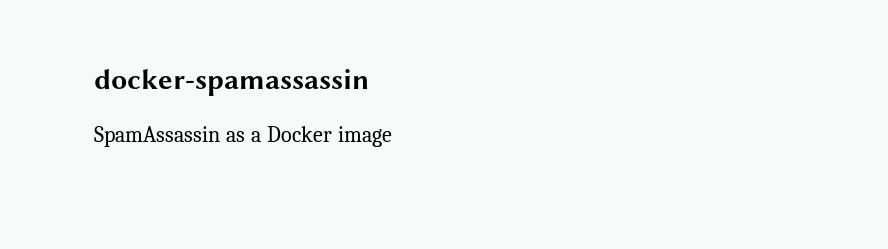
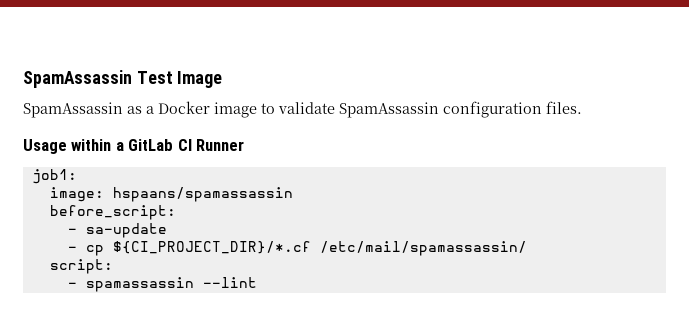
- docker-spamassassin
+ SpamAssassin Test Image
- SpamAssassin as a Docker image
+ SpamAssassin as a Docker image to validate SpamAssassin configuration files.
+ Usage within a GitLab CI Runner
+ job1:
+ image: hspaans/spamassassin
+ before_script:
+ - sa-update
+ - cp ${CI_PROJECT_DIR}/*.cf /etc/mail/spamassassin/
+ script:
+ - spamassassin --lint

